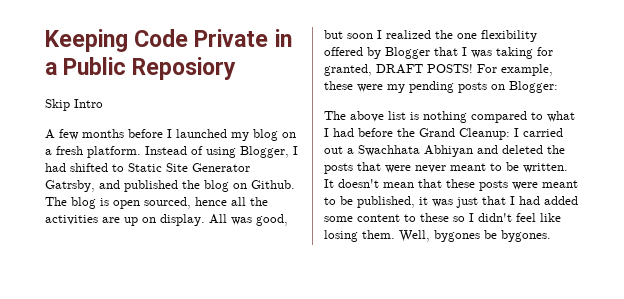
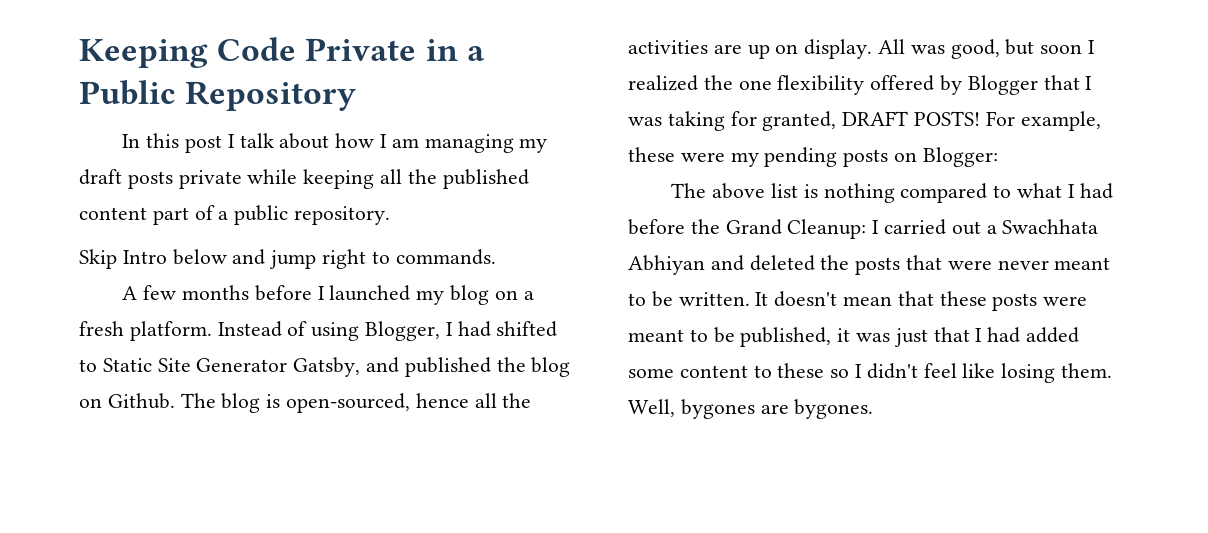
- Keeping Code Private in a Public Reposiory
- Skip Intro
+ Keeping Code Private in a Public Repository
+ In this post I talk about how I am managing my draft posts private while keeping all the published content part of a public repository.
+ Skip Intro below and jump right to commands.
- Instead of using Blogger, I had shifted to Static Site Generator Gatrsby, and published the blog on Github.
+ Instead of using Blogger, I had shifted to Static Site Generator Gatsby, and published the blog on Github.
- The blog is open sourced, hence all the activities are up on display.
+ The blog is open-sourced, hence all the activities are up on display.
- Well, bygones be bygones.
+ Well, bygones are bygones.

